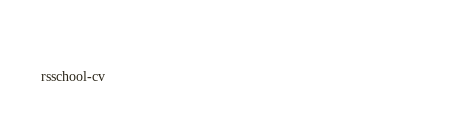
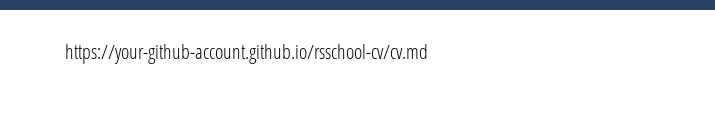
- rsschool-cv
+ https://your-github-account.github.io/rsschool-cv/cv.md

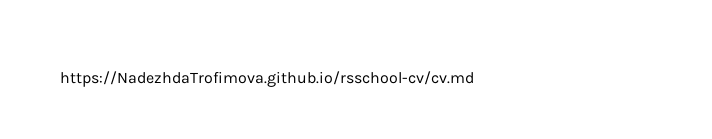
- https://your-github-account.github.io/rsschool-cv/cv.md
+ https://NadezhdaTrofimova.github.io/rsschool-cv/cv.md

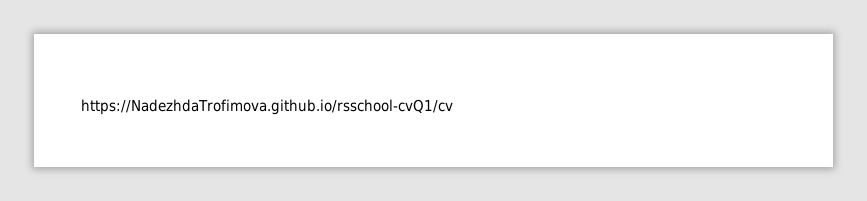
- https://NadezhdaTrofimova.github.io/rsschool-cv/cv.md
+ https://NadezhdaTrofimova.github.io/rsschool-cvQ1/cv

